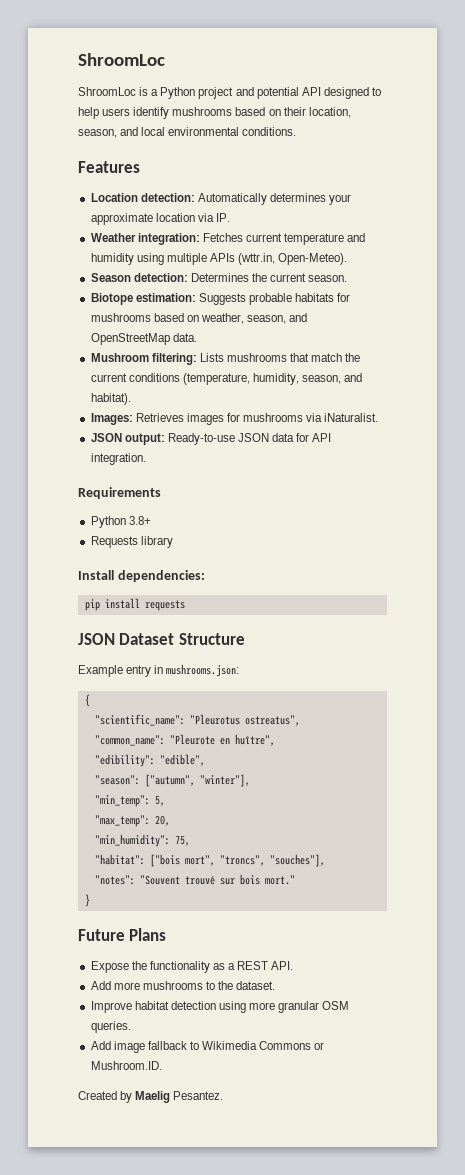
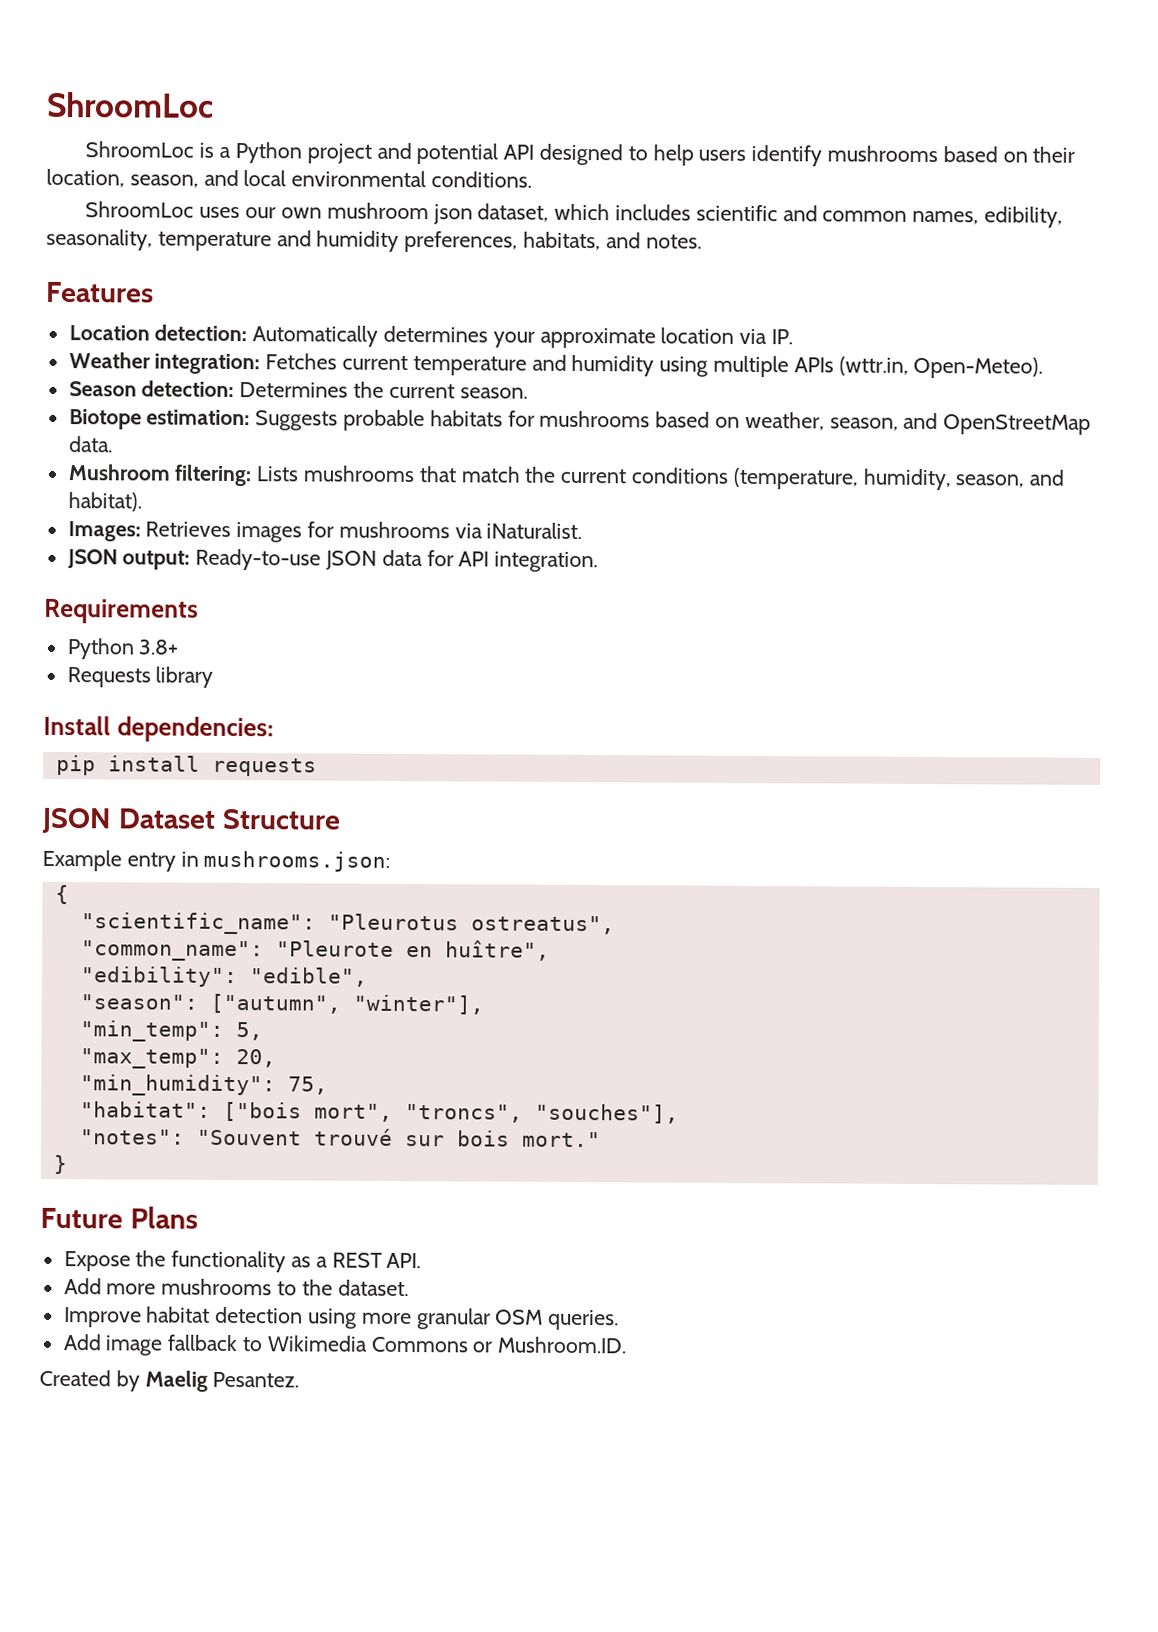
+ ShroomLoc uses our own mushroom json dataset, which includes scientific and common names, edibility, seasonality, temperature and humidity preferences, habitats, and notes.

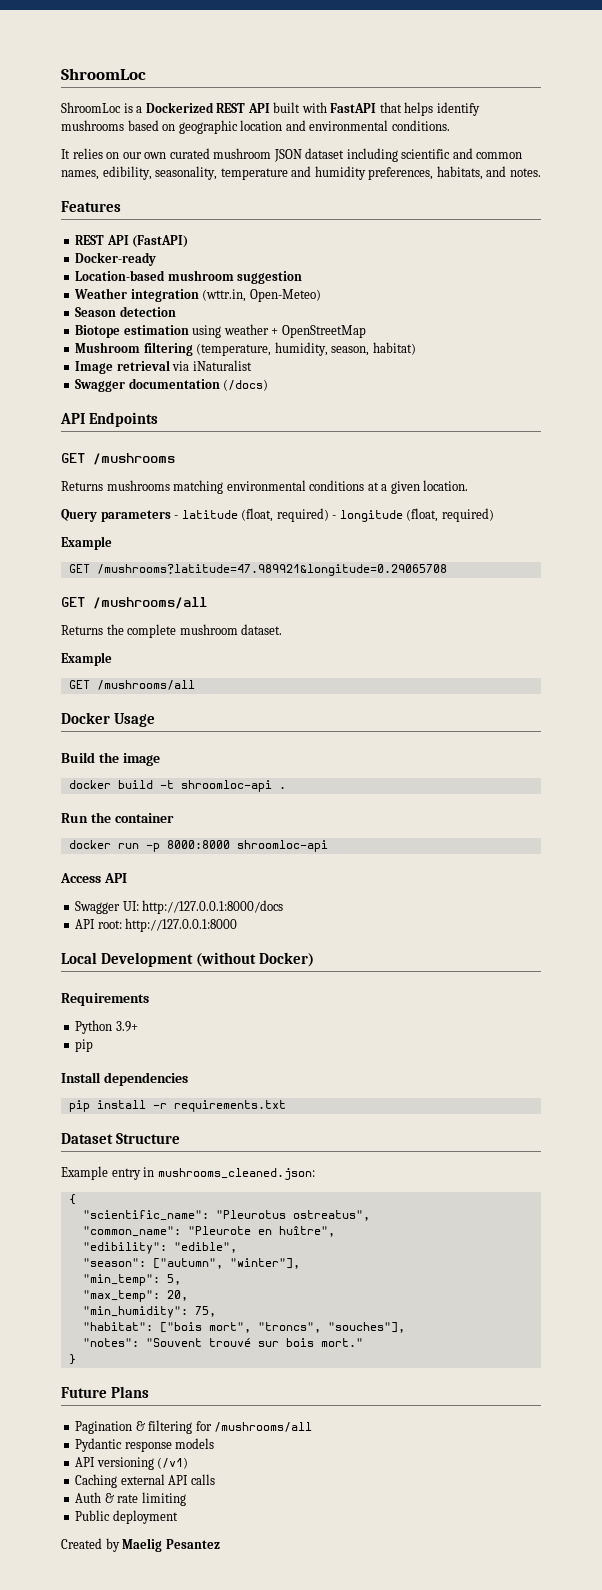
- ShroomLoc is a Python project and potential API designed to help users identify mushrooms based on their location, season, and local environmental conditions.
- ShroomLoc uses our own mushroom json dataset, which includes scientific and common names, edibility, seasonality, temperature and humidity preferences, habitats, and notes.
+ ShroomLoc is a Dockerized REST API built with FastAPI that helps identify mushrooms based on geographic location and environmental conditions.
+ It relies on our own curated mushroom JSON dataset including scientific and common names, edibility, seasonality, temperature and humidity preferences, habitats, and notes.
- Location detection: Automatically determines your approximate location via IP.
- Weather integration: Fetches current temperature and humidity using multiple APIs (wttr.in, Open-Meteo).
- Season detection: Determines the current season.
- Biotope estimation: Suggests probable habitats for mushrooms based on weather, season, and OpenStreetMap data.
+ REST API (FastAPI)
+ Docker-ready
+ Location-based mushroom suggestion
+ Weather integration (wttr.in, Open-Meteo)
+ Season detection
+ Biotope estimation using weather + OpenStreetMap
- Mushroom filtering: Lists mushrooms that match the current conditions (temperature, humidity, season, and habitat).
- Images: Retrieves images for mushrooms via iNaturalist.
- JSON output: Ready-to-use JSON data for API integration.
+ Mushroom filtering (temperature, humidity, season, habitat)
+ Image retrieval via iNaturalist
+ Swagger documentation (/docs)
+ API Endpoints
+ GET /mushrooms
+ Returns mushrooms matching environmental conditions at a given location.
+ Query parameters - latitude (float, required) - longitude (float, required)
+ Example
+ GET /mushrooms?latitude=47.989921&longitude=0.29065708
+ GET /mushrooms/all
+ Returns the complete mushroom dataset.
+ Example
+ GET /mushrooms/all
+ Docker Usage
+ Build the image
+ docker build -t shroomloc-api .
+ Run the container
+ docker run -p 8000:8000 shroomloc-api
+ Access API
+ Swagger UI: http://127.0.0.1:8000/docs
+ API root: http://127.0.0.1:8000
+ Local Development (without Docker)
- Python 3.8+
- Requests library
+ Python 3.9+
+ pip
- Install dependencies:
+ Install dependencies
- pip install requests
- JSON Dataset Structure
+ pip install -r requirements.txt
+ Dataset Structure
- Example entry in mushrooms.json:
+ Example entry in mushrooms_cleaned.json:
- Expose the functionality as a REST API.
- Add more mushrooms to the dataset.
- Improve habitat detection using more granular OSM queries.
- Add image fallback to Wikimedia Commons or Mushroom.ID.
+ Pagination & filtering for /mushrooms/all
+ Pydantic response models
+ API versioning (/v1)
+ Caching external API calls
+ Auth & rate limiting
+ Public deployment
- Created by Maelig Pesantez.
+ Created by Maelig Pesantez

